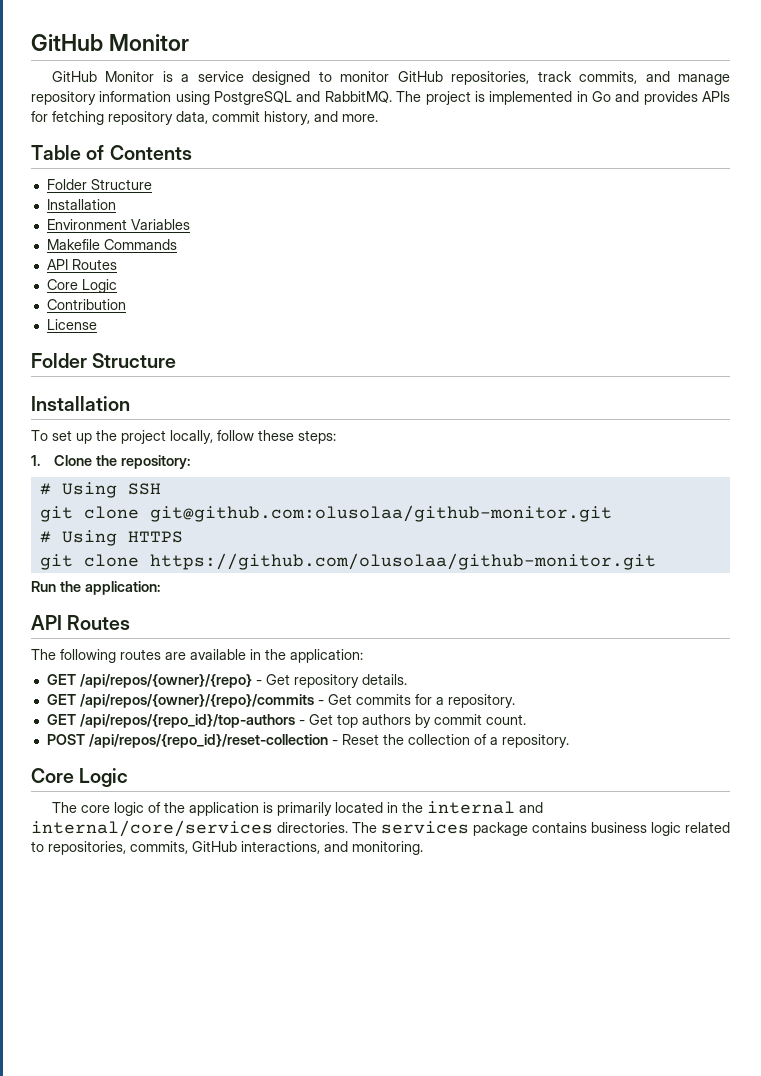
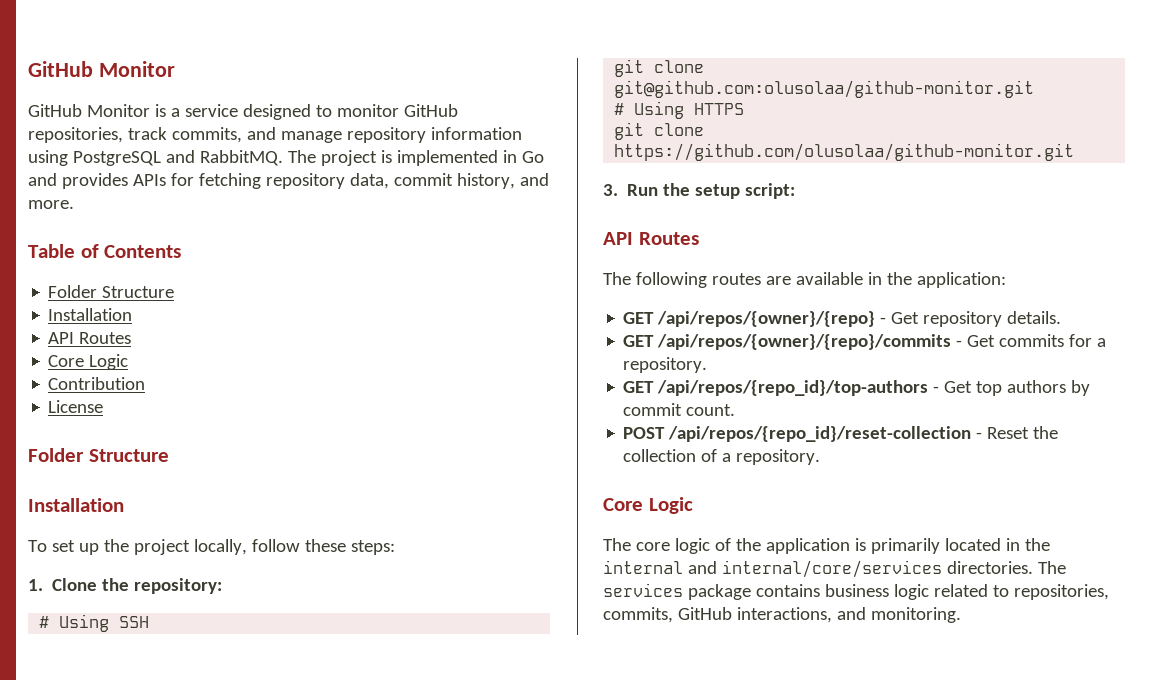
- Environment Variables
- Makefile Commands
- Run the application:
+ 3. Run the setup script:

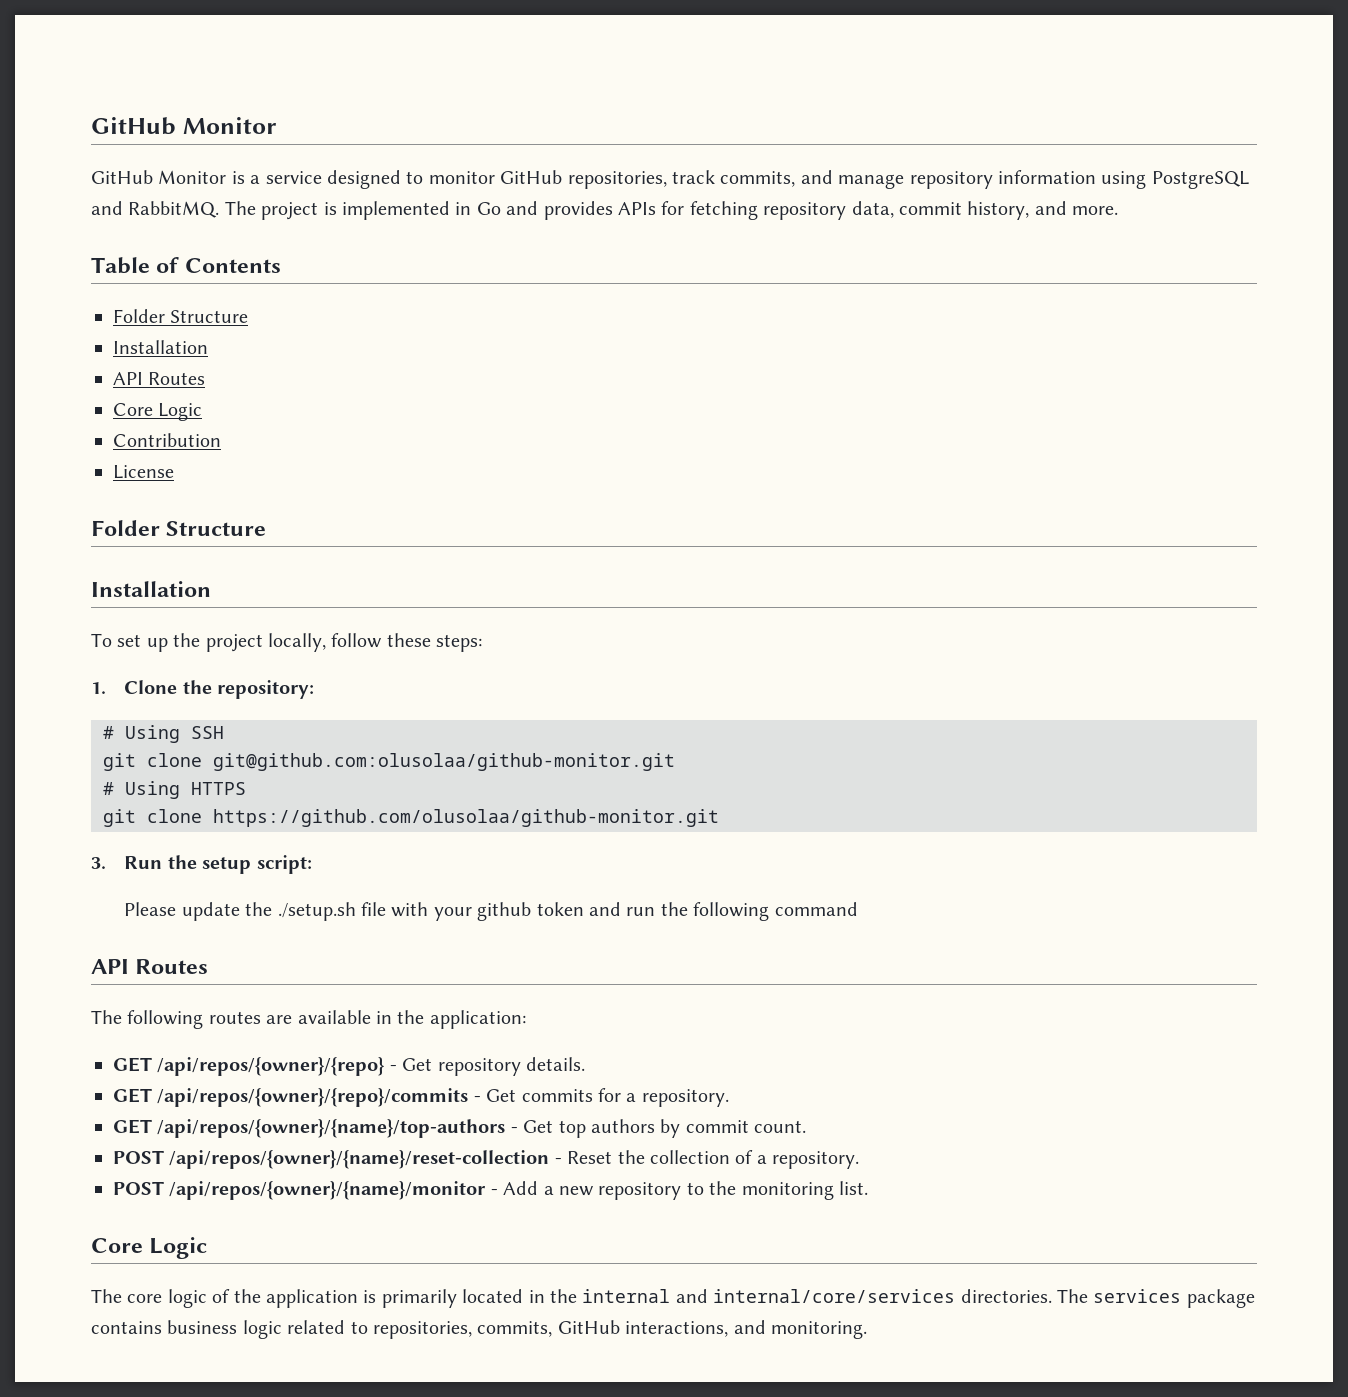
+ Please update the ./setup.sh file with your github token and run the following command
- GET /api/repos/{repo_id}/top-authors - Get top authors by commit count.
+ GET /api/repos/{owner}/{name}/top-authors - Get top authors by commit count.
- POST /api/repos/{repo_id}/reset-collection - Reset the collection of a repository.
+ POST /api/repos/{owner}/{name}/reset-collection - Reset the collection of a repository.
+ POST /api/repos/{owner}/{name}/monitor - Add a new repository to the monitoring list.

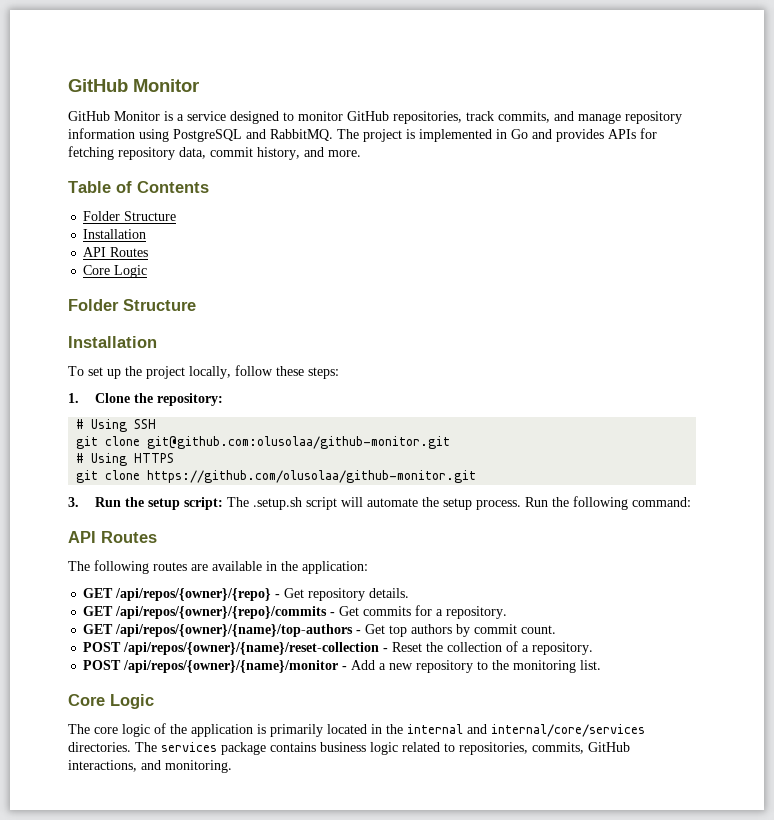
- Contribution
- License
- 3. Run the setup script:
- Please update the ./setup.sh file with your github token and run the following command
+ 3. Run the setup script: The .setup.sh script will automate the setup process. Run the following command:

